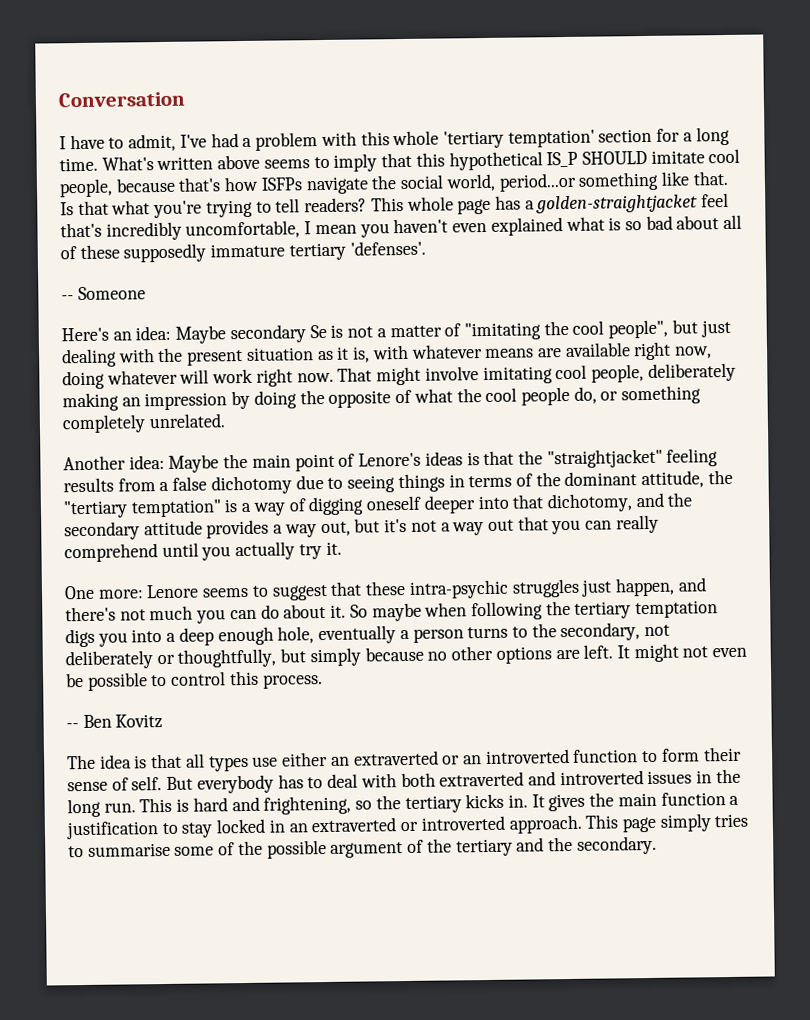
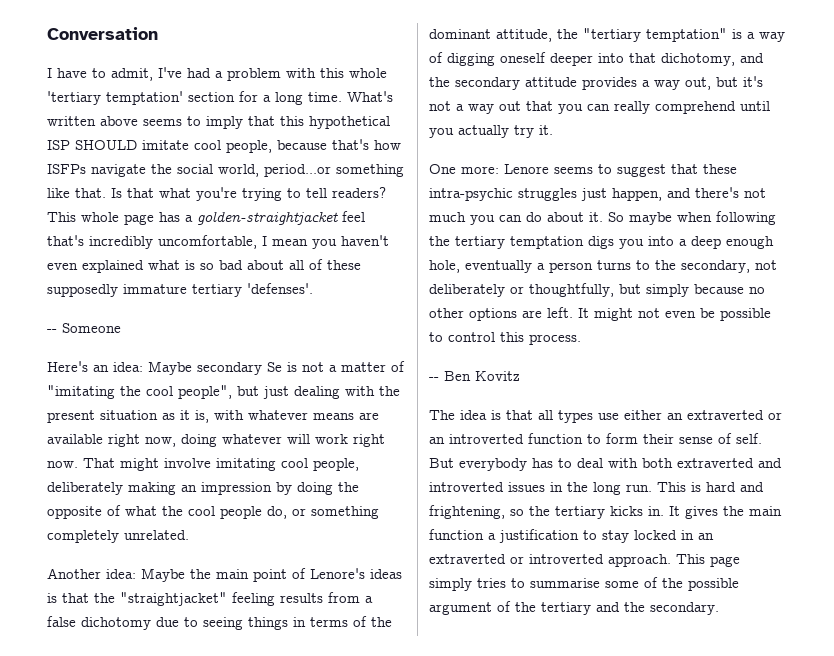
- What's written above seems to imply that this hypothetical IS_P SHOULD imitate cool people, because that's how ISFPs navigate the social world, period...or something like that.
+ What's written above seems to imply that this hypothetical ISP SHOULD imitate cool people, because that's how ISFPs navigate the social world, period...or something like that.

